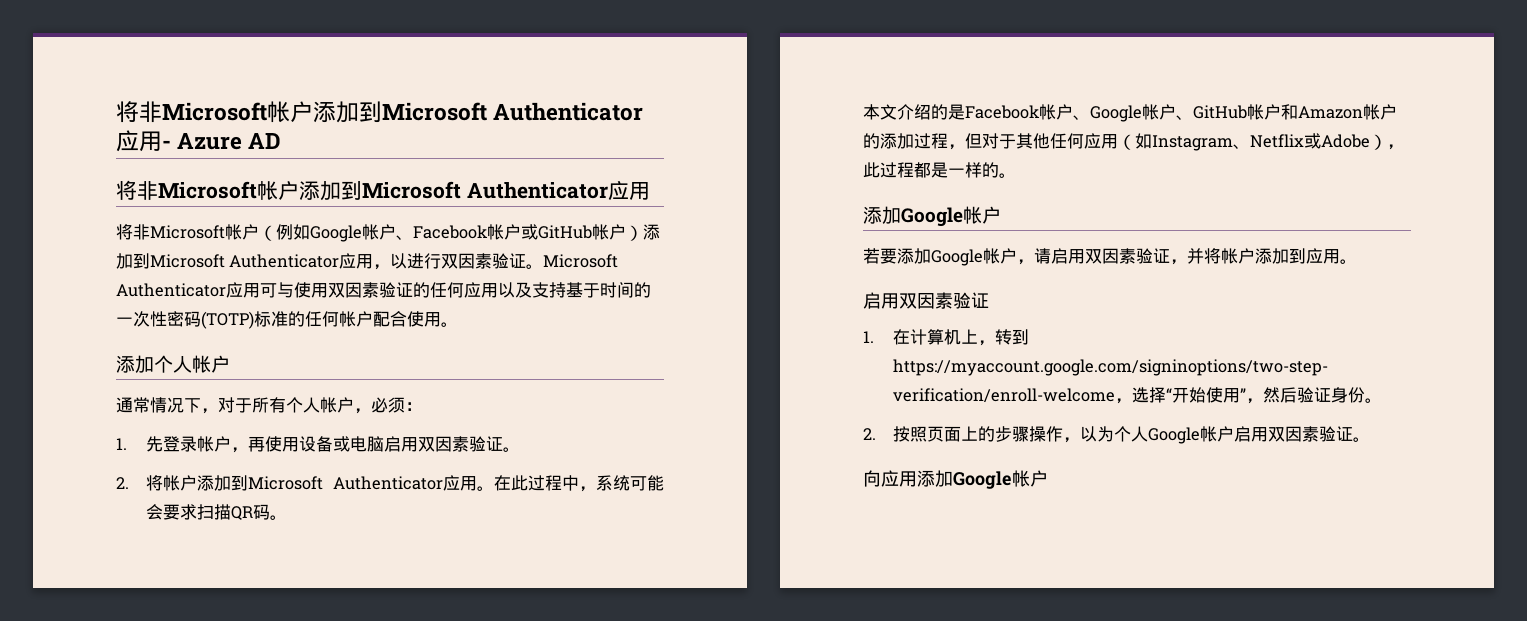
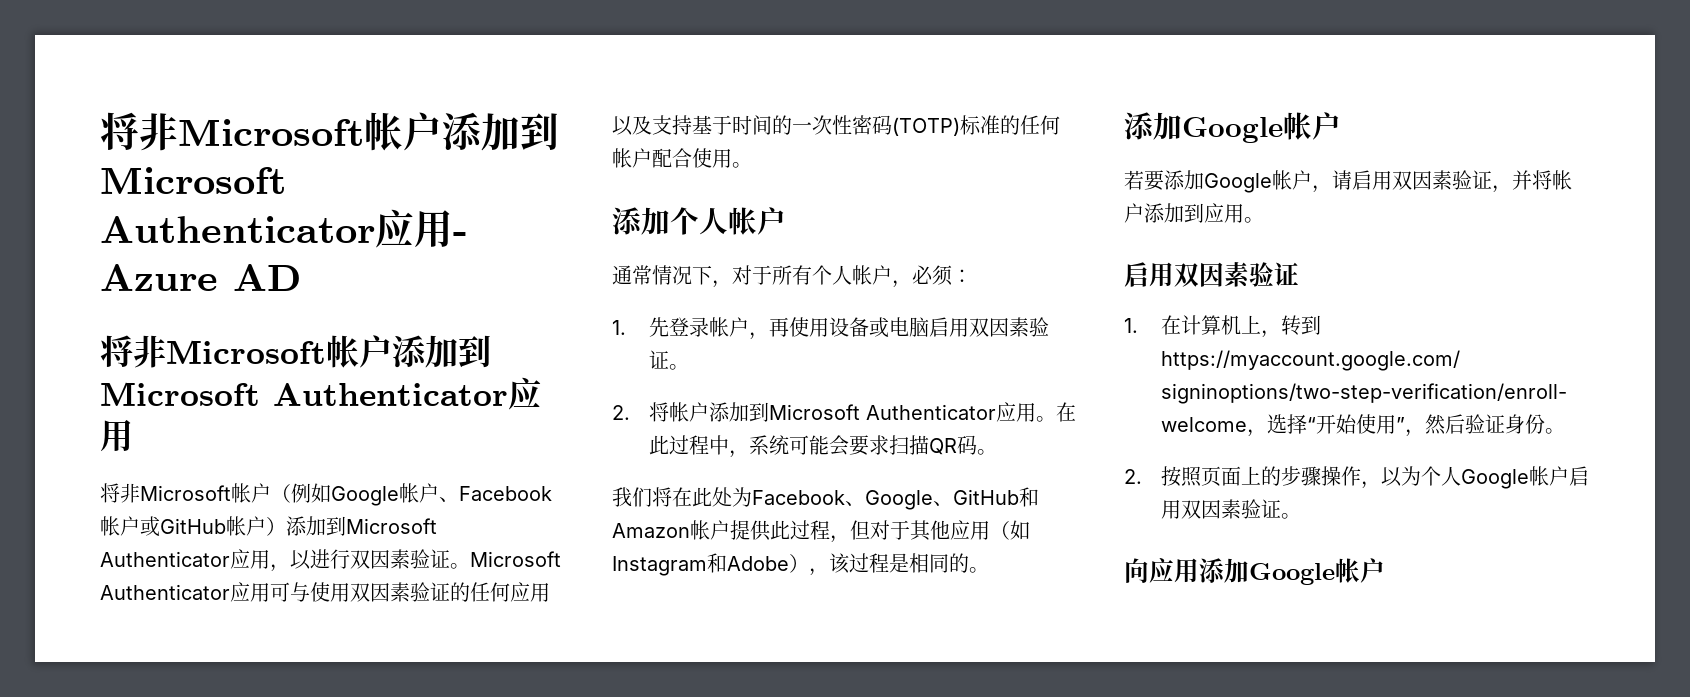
- 本文介绍的是Facebook帐户、Google帐户、GitHub帐户和Amazon帐户的添加过程，但对于其他任何应用（如Instagram、Netflix或Adobe），此过程都是一样的。
+ 我们将在此处为Facebook、Google、GitHub和Amazon帐户提供此过程，但对于其他应用（如Instagram和Adobe），该过程是相同的。

